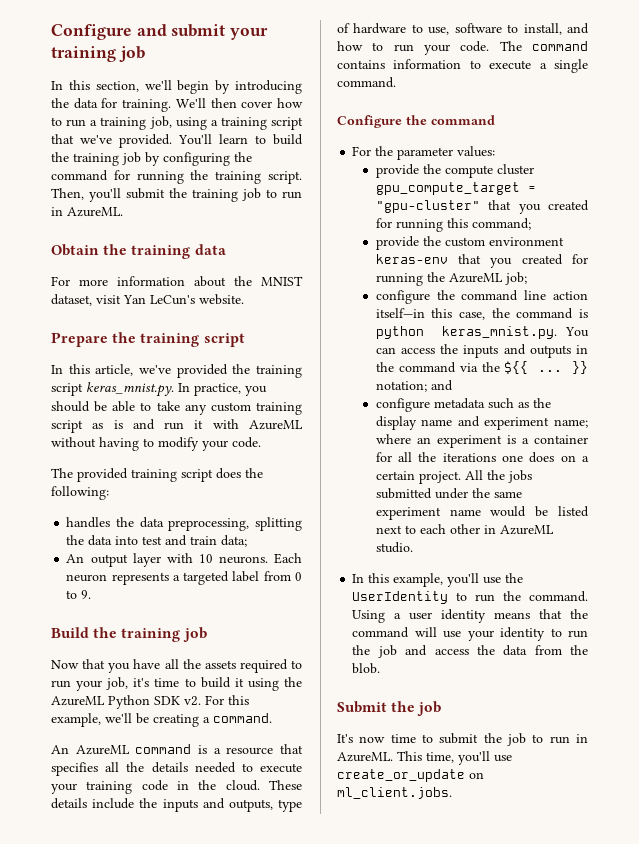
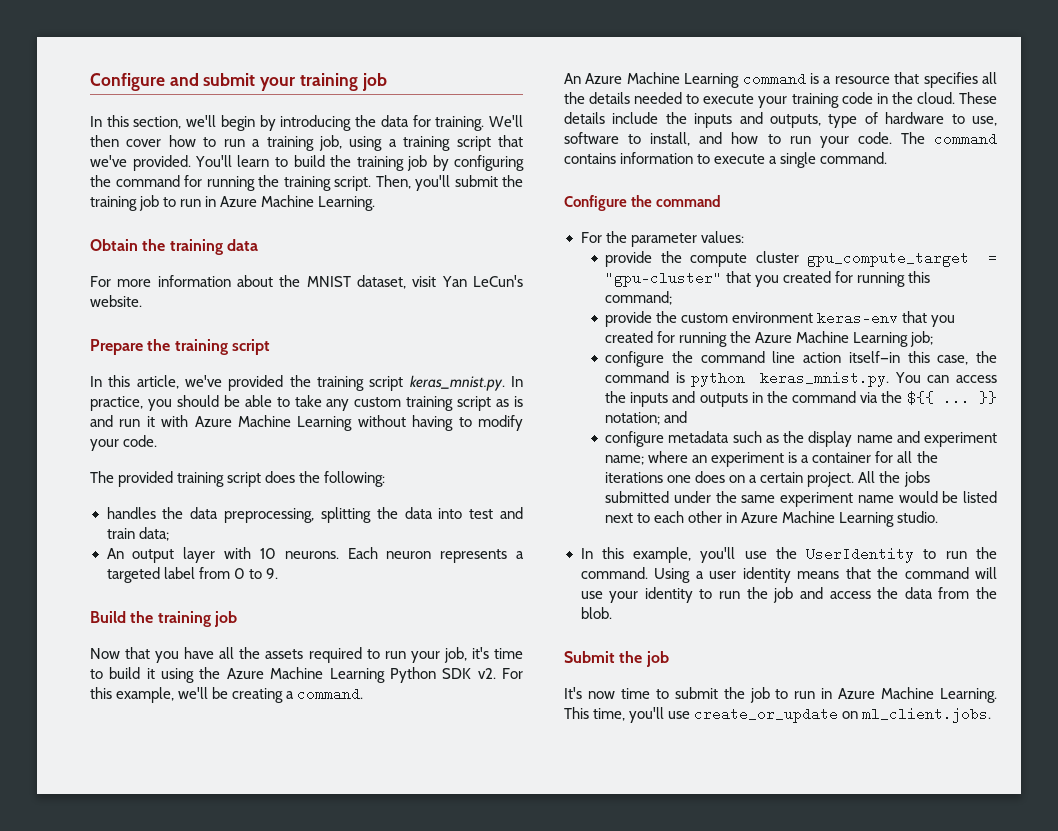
- Then, you'll submit the training job to run in AzureML.
+ Then, you'll submit the training job to run in Azure Machine Learning.
- In this article, we've provided the training script keras_mnist.py. In practice, you should be able to take any custom training script as is and run it with AzureML without having to modify your code.
+ In this article, we've provided the training script keras_mnist.py. In practice, you should be able to take any custom training script as is and run it with Azure Machine Learning without having to modify your code.
- Now that you have all the assets required to run your job, it's time to build it using the AzureML Python SDK v2.
+ Now that you have all the assets required to run your job, it's time to build it using the Azure Machine Learning Python SDK v2.
- An AzureML command is a resource that specifies all the details needed to execute your training code in the cloud.
+ An Azure Machine Learning command is a resource that specifies all the details needed to execute your training code in the cloud.
- provide the custom environment keras-env that you created for running the AzureML job;
+ provide the custom environment keras-env that you created for running the Azure Machine Learning job;
- All the jobs submitted under the same experiment name would be listed next to each other in AzureML studio.
+ All the jobs submitted under the same experiment name would be listed next to each other in Azure Machine Learning studio.
- It's now time to submit the job to run in AzureML.
+ It's now time to submit the job to run in Azure Machine Learning.

